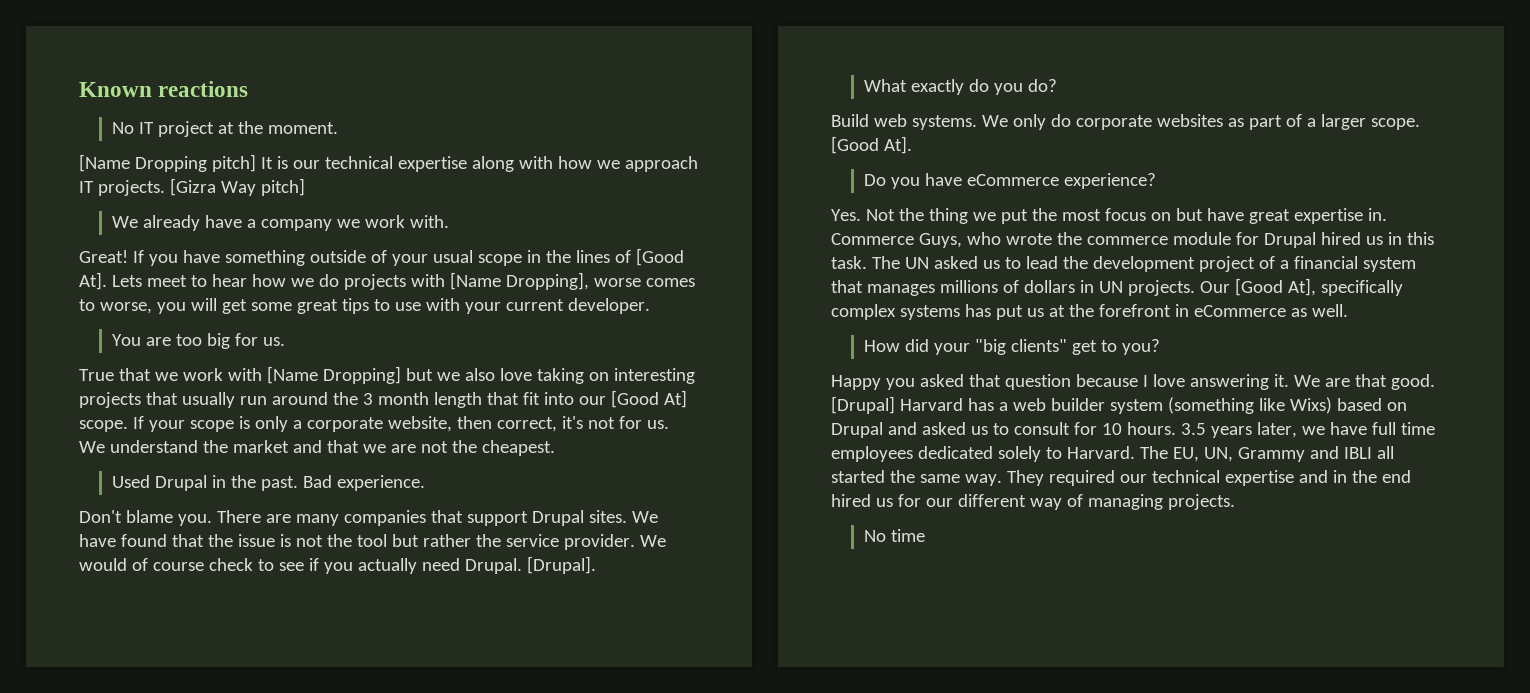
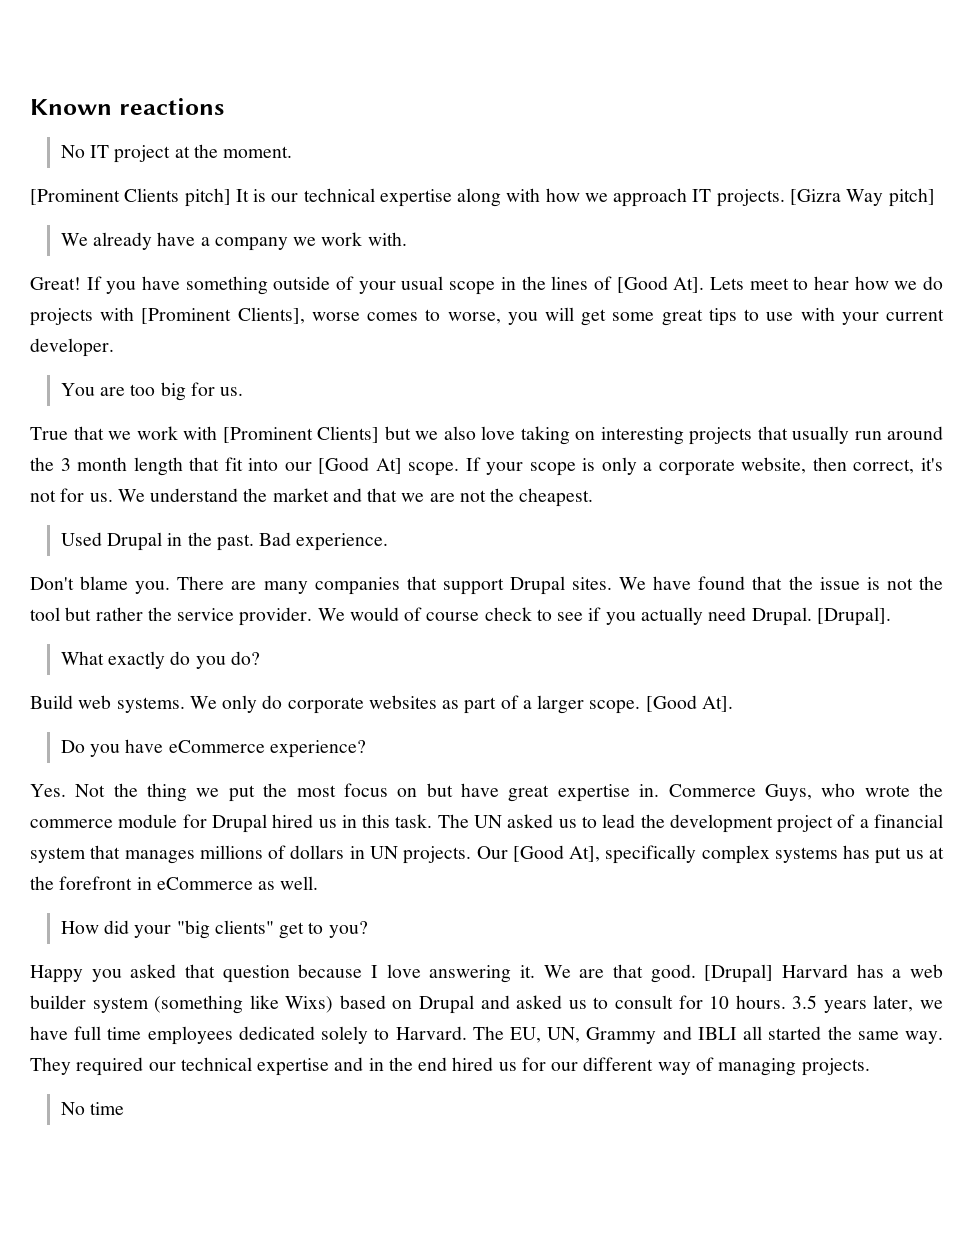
- [Name Dropping pitch] It is our technical expertise along with how we approach IT projects.
+ [Prominent Clients pitch] It is our technical expertise along with how we approach IT projects.
- If you have something outside of your usual scope in the lines of [Good At]. Lets meet to hear how we do projects with [Name Dropping], worse comes to worse, you will get some great tips to use with your current developer.
+ If you have something outside of your usual scope in the lines of [Good At]. Lets meet to hear how we do projects with [Prominent Clients], worse comes to worse, you will get some great tips to use with your current developer.
- True that we work with [Name Dropping] but we also love taking on interesting projects that usually run around the 3 month length that fit into our [Good At] scope.
+ True that we work with [Prominent Clients] but we also love taking on interesting projects that usually run around the 3 month length that fit into our [Good At] scope.

